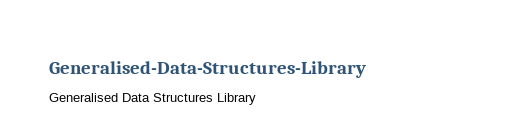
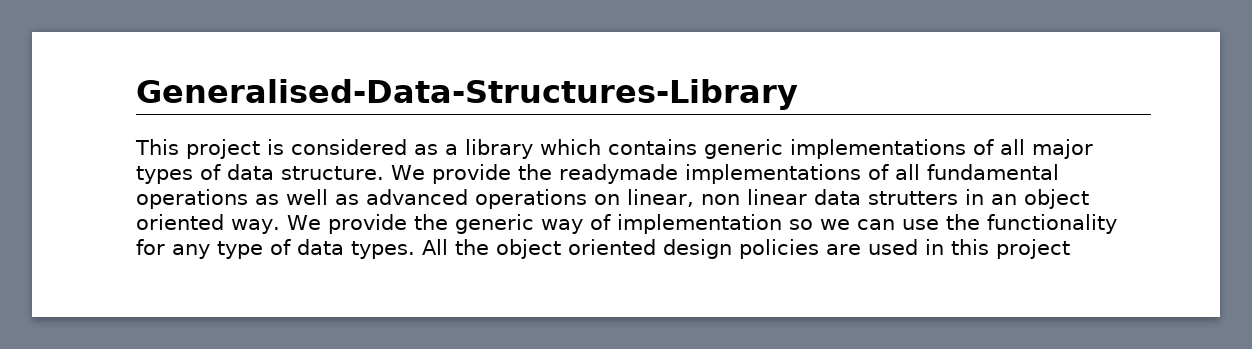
- Generalised Data Structures Library
+ This project is considered as a library which contains generic implementations of all major types of data structure. We provide the readymade implementations of all fundamental operations as well as advanced operations on linear, non linear data strutters in an object oriented way. We provide the generic way of implementation so we can use the functionality for any type of data types. All the object oriented design policies are used in this project

